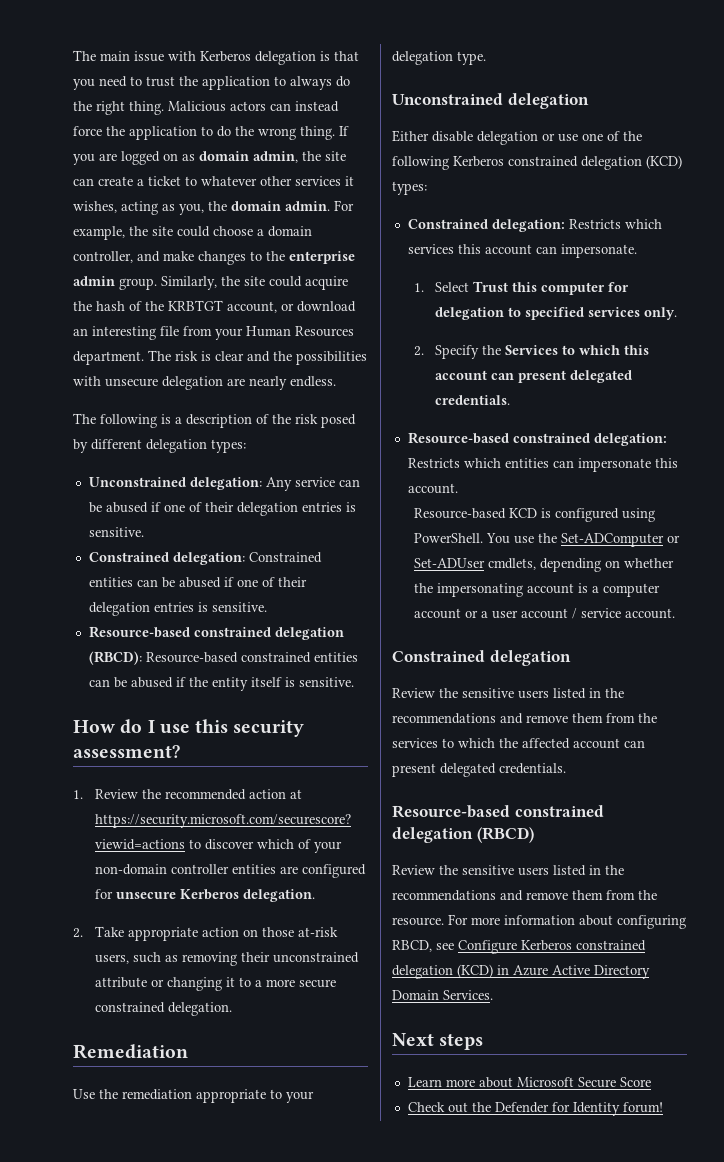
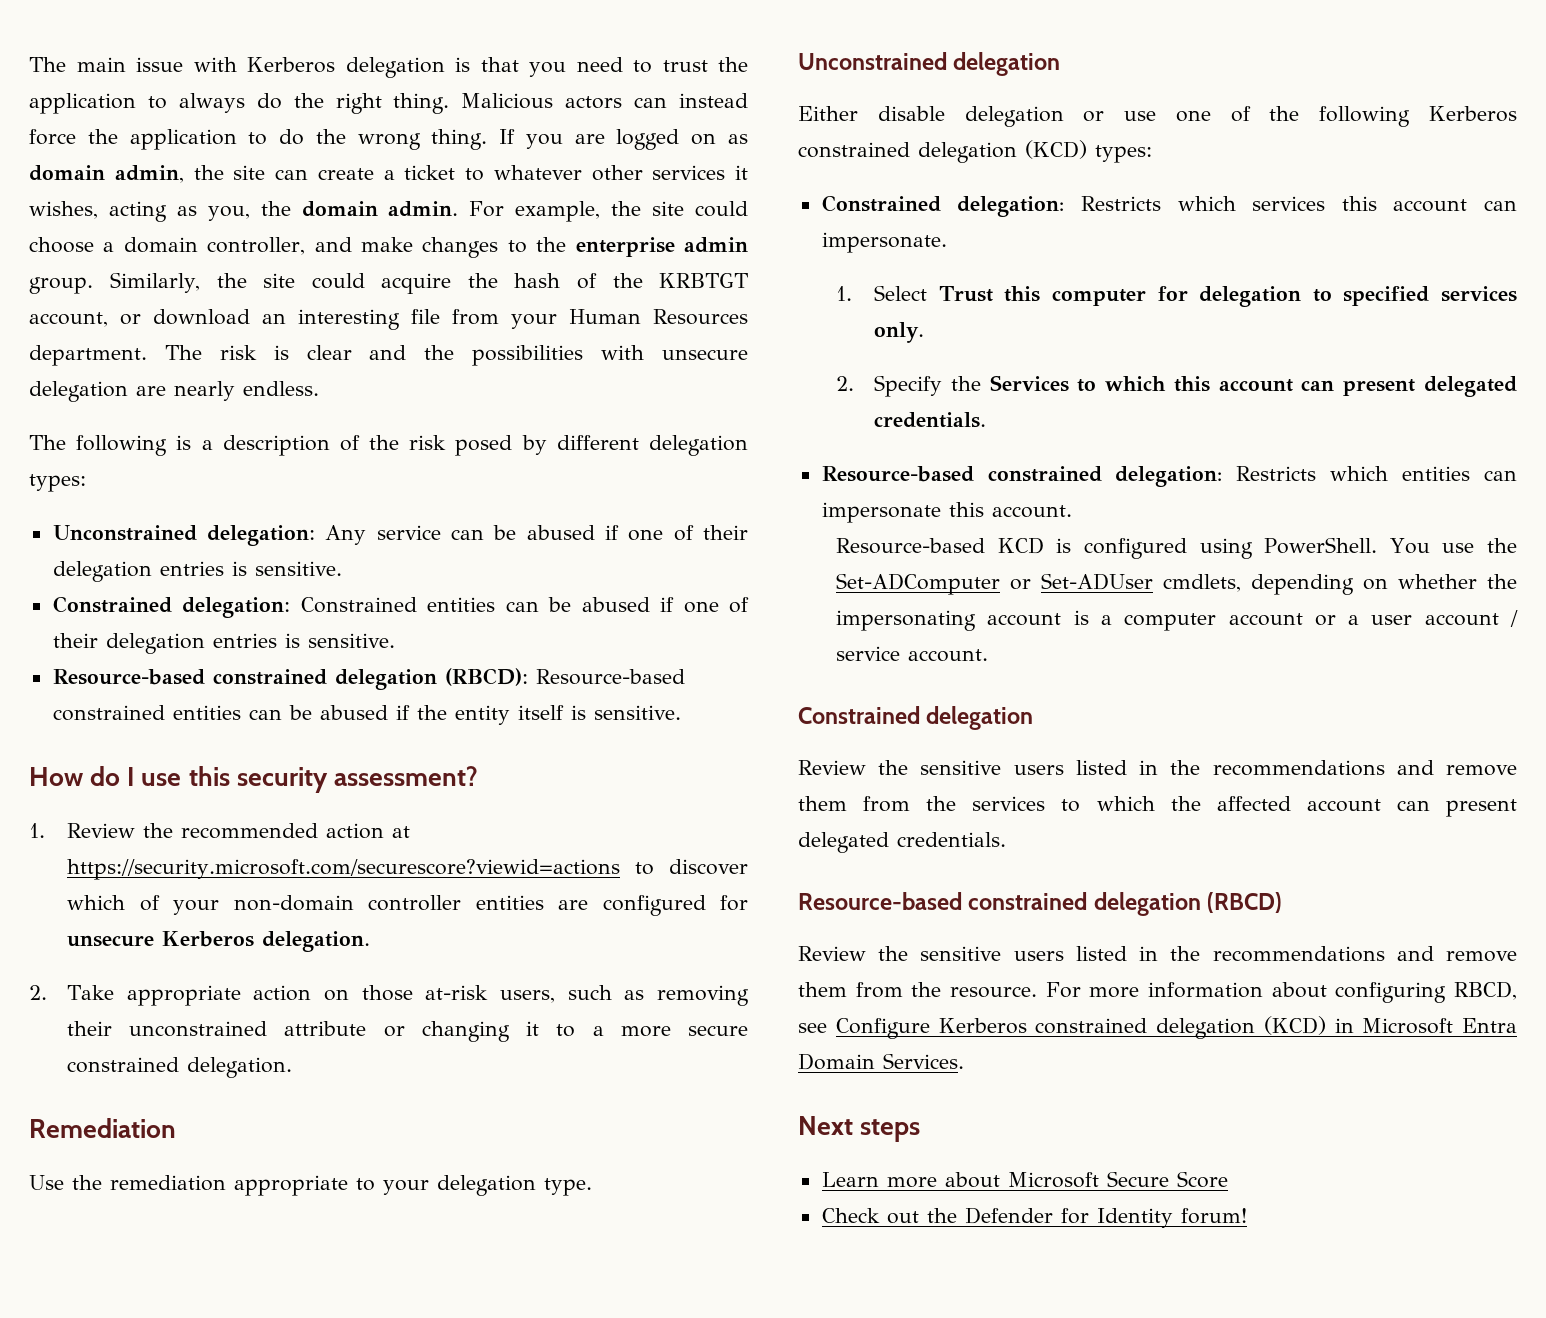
- For more information about configuring RBCD, see Configure Kerberos constrained delegation (KCD) in Azure Active Directory Domain Services.
+ For more information about configuring RBCD, see Configure Kerberos constrained delegation (KCD) in Microsoft Entra Domain Services.

